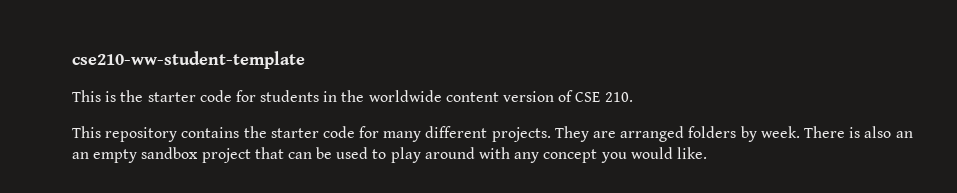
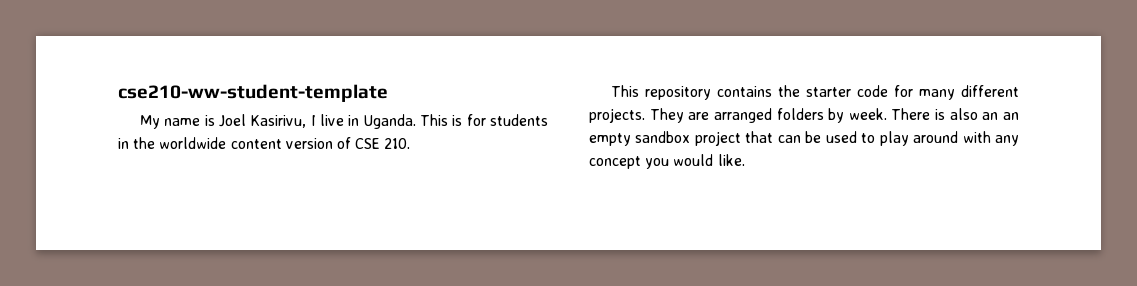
- This is the starter code for students in the worldwide content version of CSE 210.
+ My name is Joel Kasirivu, I live in Uganda. This is for students in the worldwide content version of CSE 210.

